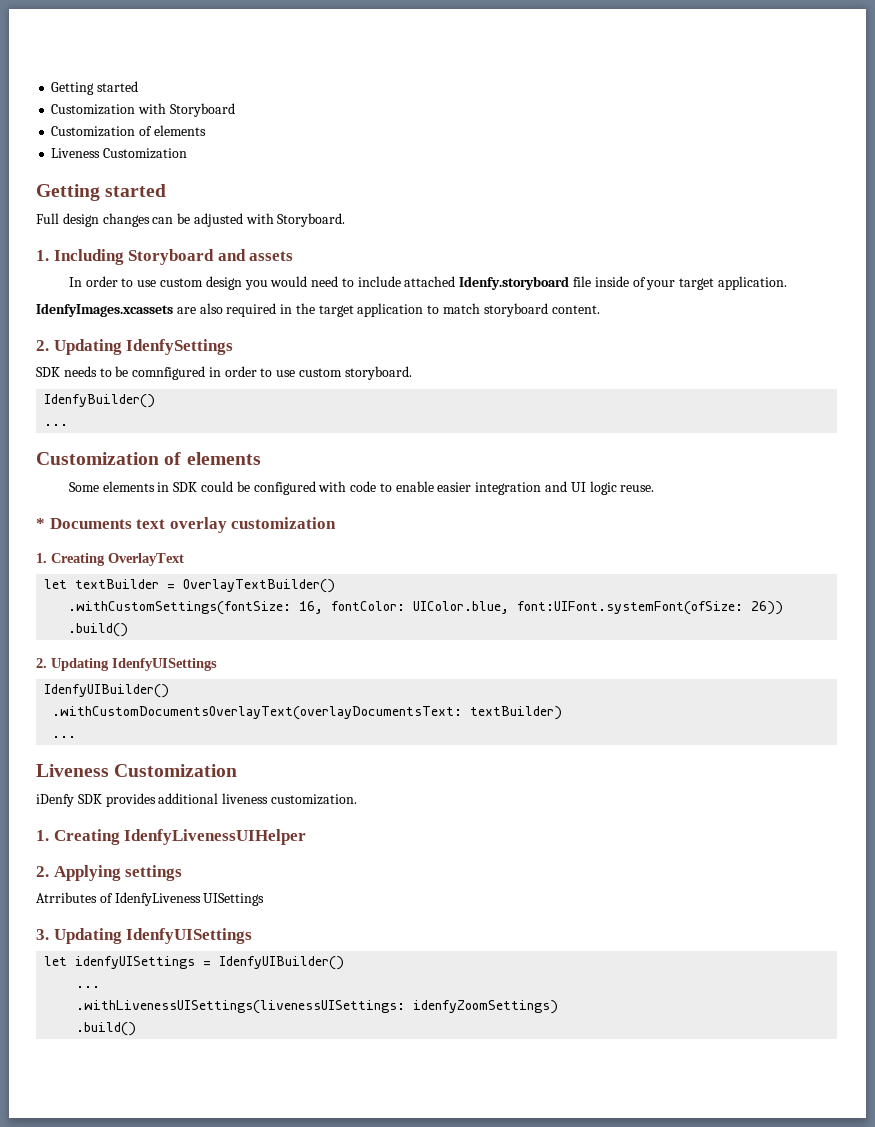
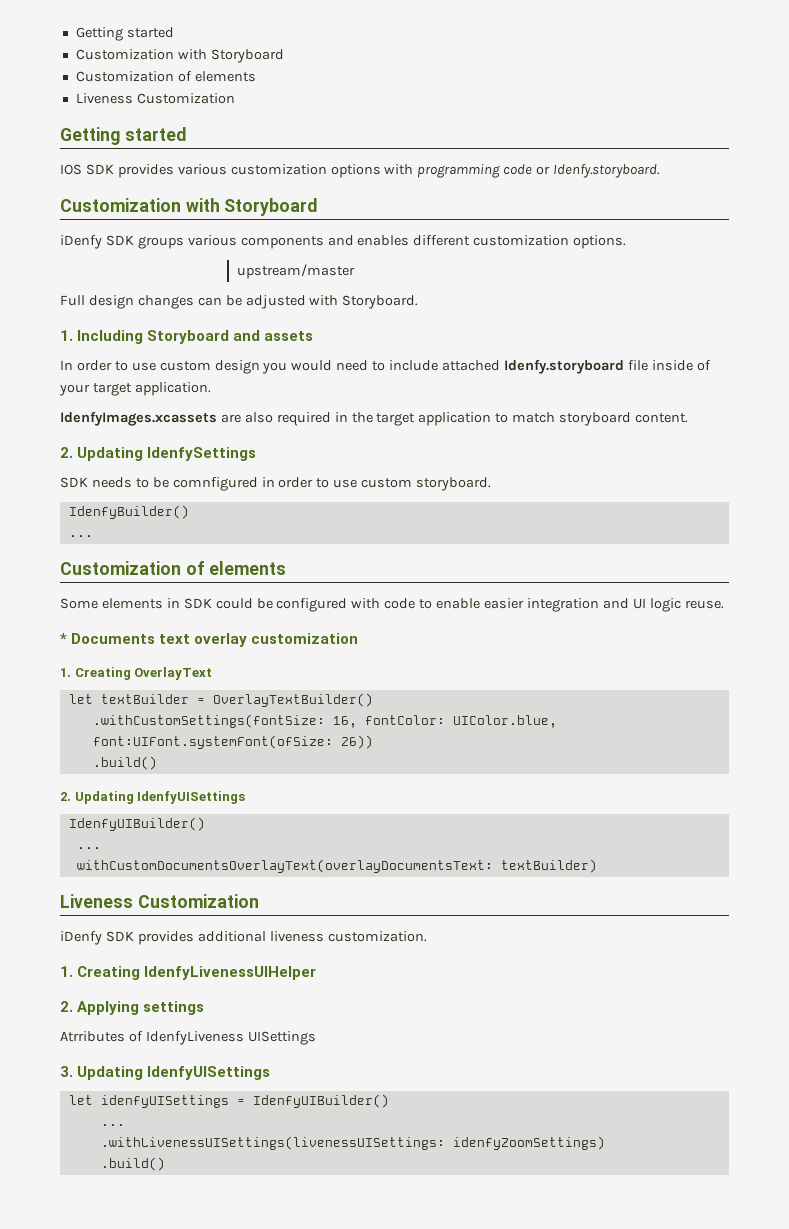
+ IOS SDK provides various customization options with programming code or Idenfy.storyboard.
+ Customization with Storyboard
+ iDenfy SDK groups various components and enables different customization options.
+ upstream/master
  2. Updating IdenfyUISettings
  IdenfyUIBuilder()
- .withCustomDocumentsOverlayText(overlayDocumentsText: textBuilder)
  ...
+ withCustomDocumentsOverlayText(overlayDocumentsText: textBuilder)

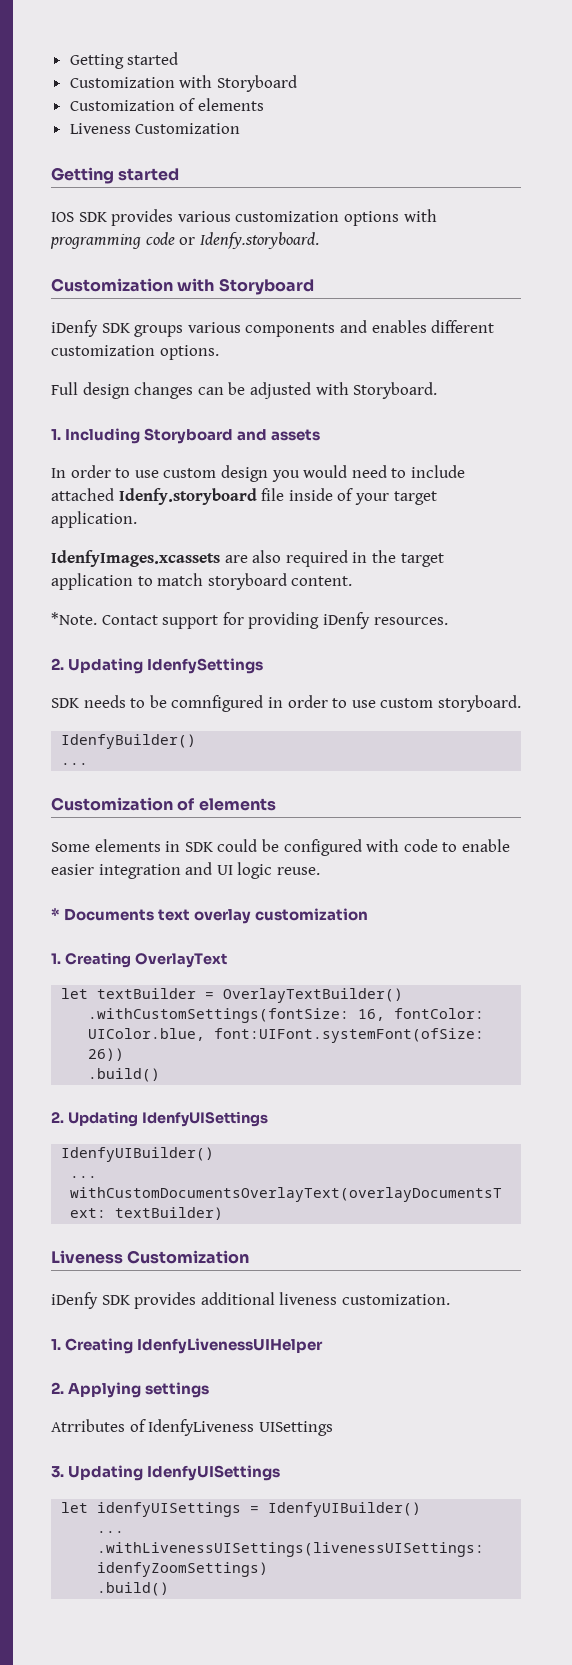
- upstream/master
+ *Note. Contact support for providing iDenfy resources.

